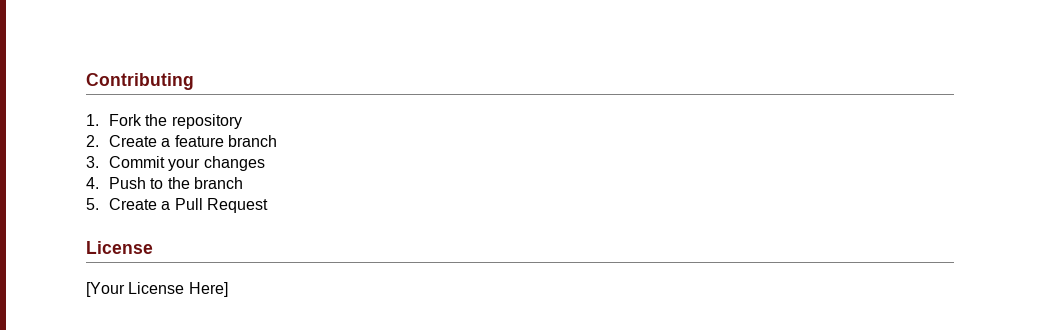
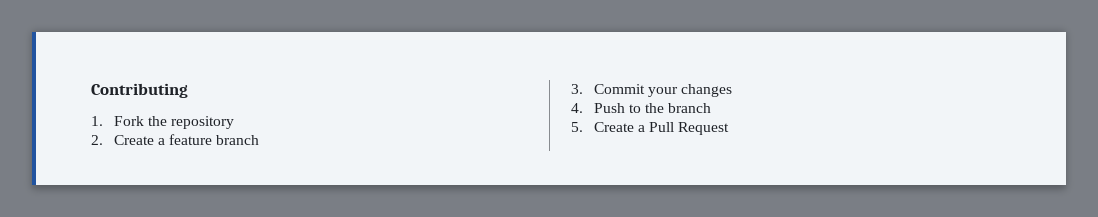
  5. Create a Pull Request
- License
- [Your License Here]

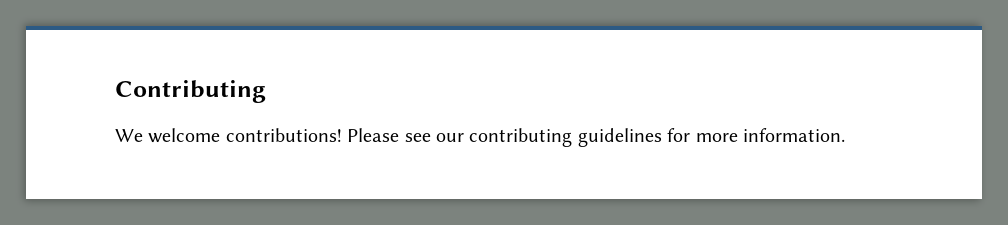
- 1. Fork the repository
- 2. Create a feature branch
- 3. Commit your changes
- 4. Push to the branch
- 5. Create a Pull Request
+ We welcome contributions! Please see our contributing guidelines for more information.

